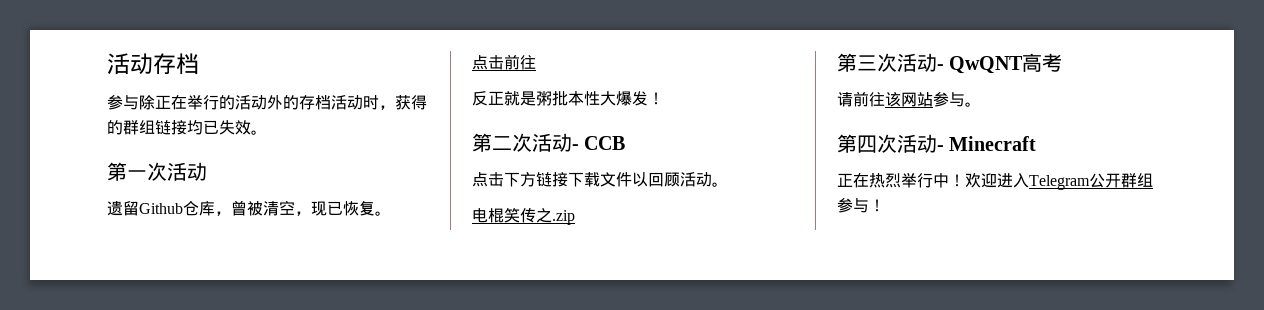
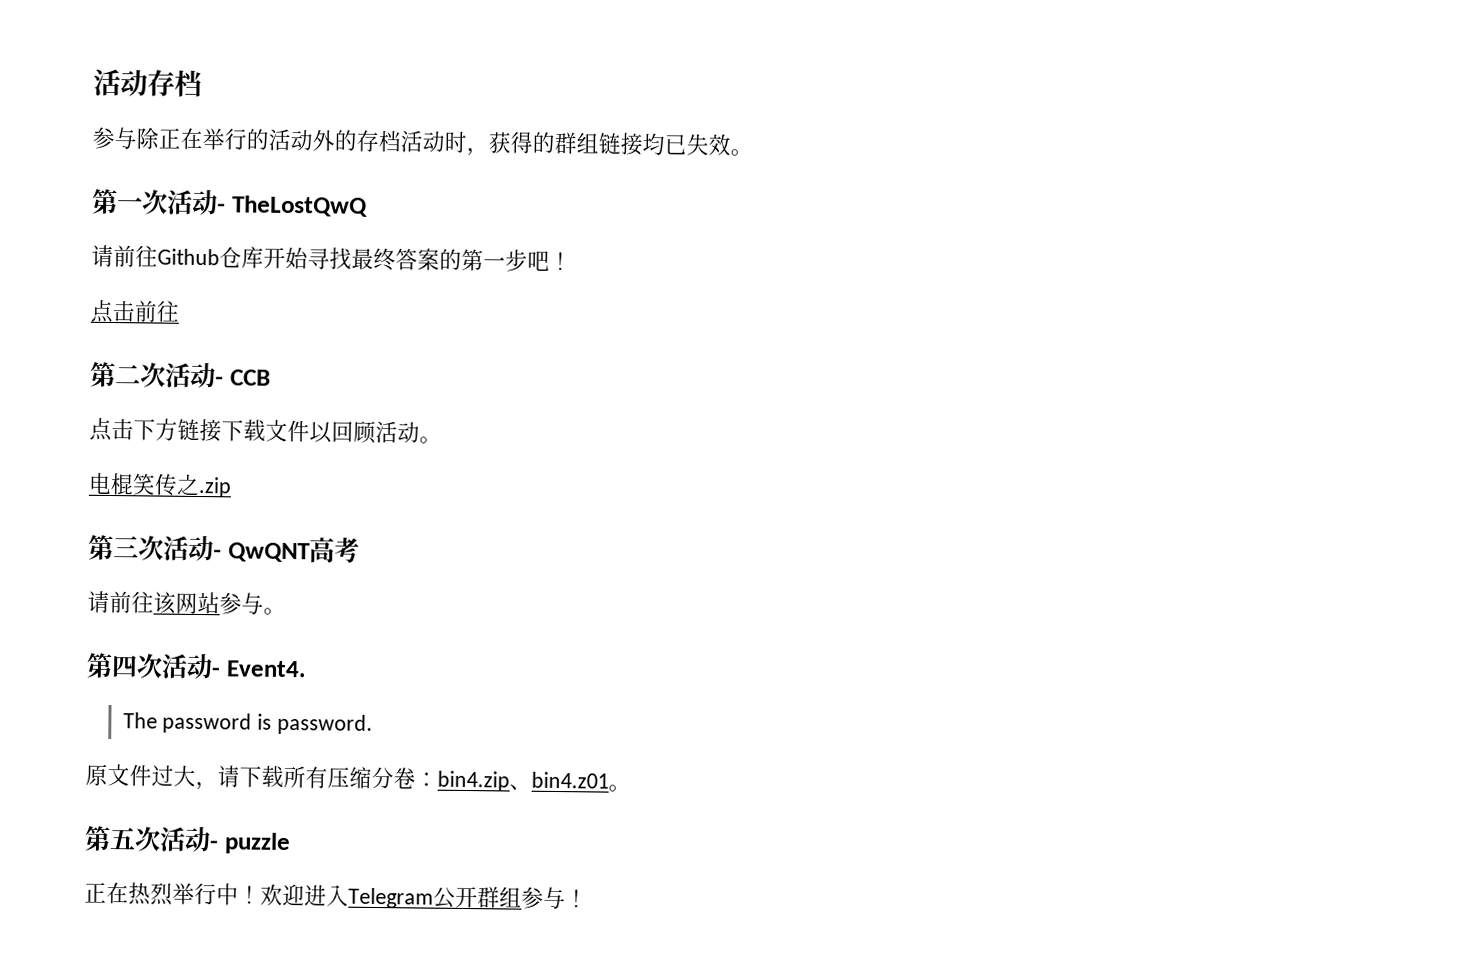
- 第一次活动
- 遗留Github仓库，曾被清空，现已恢复。
+ 第一次活动- TheLostQwQ
+ 请前往Github仓库开始寻找最终答案的第一步吧！
  点击前往
- 反正就是粥批本性大爆发！
- 第四次活动- Minecraft
+ 第四次活动- Event4.
+ The password is password.
+ 原文件过大，请下载所有压缩分卷：bin4.zip、bin4.z01。
+ 第五次活动- puzzle

